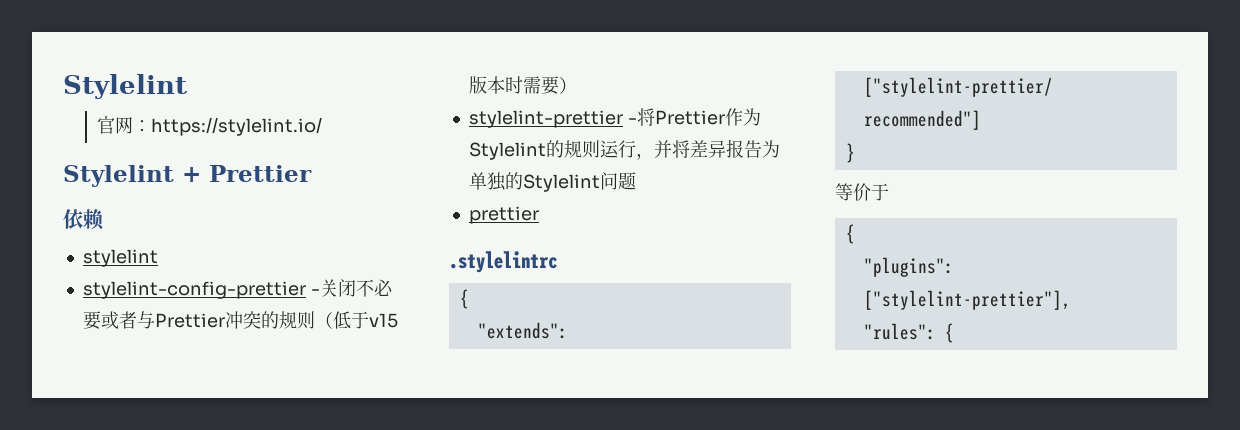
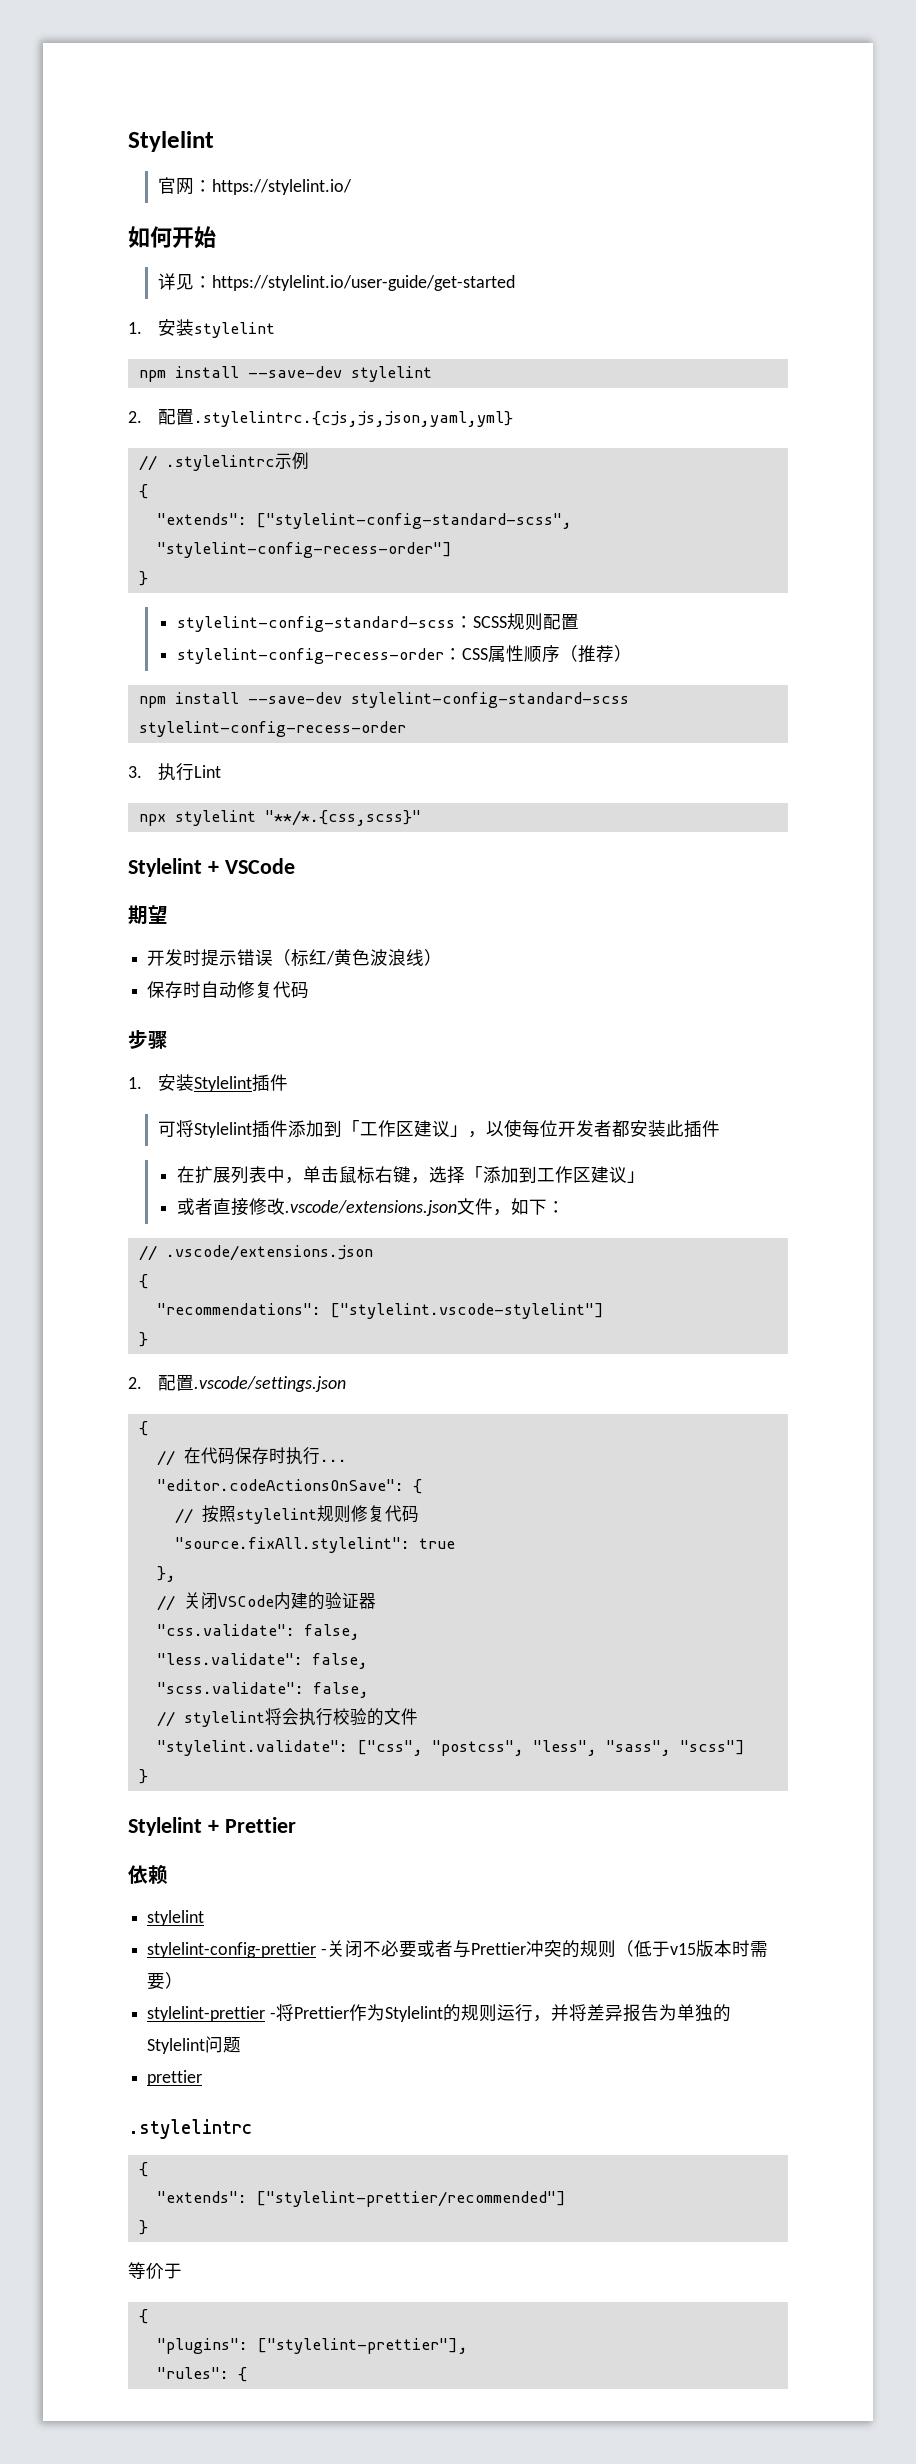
+ 如何开始
+ 详见：https://stylelint.io/user-guide/get-started
+ 1.安装stylelint
+ npm install --save-dev stylelint
+ 2.配置.stylelintrc.{cjs,js,json,yaml,yml}
+ // .stylelintrc示例
+ {
+ "extends": ["stylelint-config-standard-scss", "stylelint-config-recess-order"]
+ }
+ stylelint-config-standard-scss：SCSS规则配置
+ stylelint-config-recess-order：CSS属性顺序（推荐）
+ npm install --save-dev stylelint-config-standard-scss stylelint-config-recess-order
+ 3.执行Lint
+ npx stylelint "**/*.{css,scss}"
+ Stylelint + VSCode
+ 期望
+ 开发时提示错误（标红/黄色波浪线）
+ 保存时自动修复代码
+ 步骤
+ 1.安装Stylelint插件
+ 可将Stylelint插件添加到「工作区建议」，以使每位开发者都安装此插件
+ 在扩展列表中，单击鼠标右键，选择「添加到工作区建议」
+ 或者直接修改.vscode/extensions.json文件，如下：
+ // .vscode/extensions.json
+ {
+ "recommendations": ["stylelint.vscode-stylelint"]
+ }
+ 2.配置.vscode/settings.json
+ {
+ // 在代码保存时执行...
+ "editor.codeActionsOnSave": {
+ // 按照stylelint规则修复代码
+ "source.fixAll.stylelint": true
+ },
+ // 关闭VSCode内建的验证器
+ "css.validate": false,
+ "less.validate": false,
+ "scss.validate": false,
+ // stylelint将会执行校验的文件
+ "stylelint.validate": ["css", "postcss", "less", "sass", "scss"]
+ }

